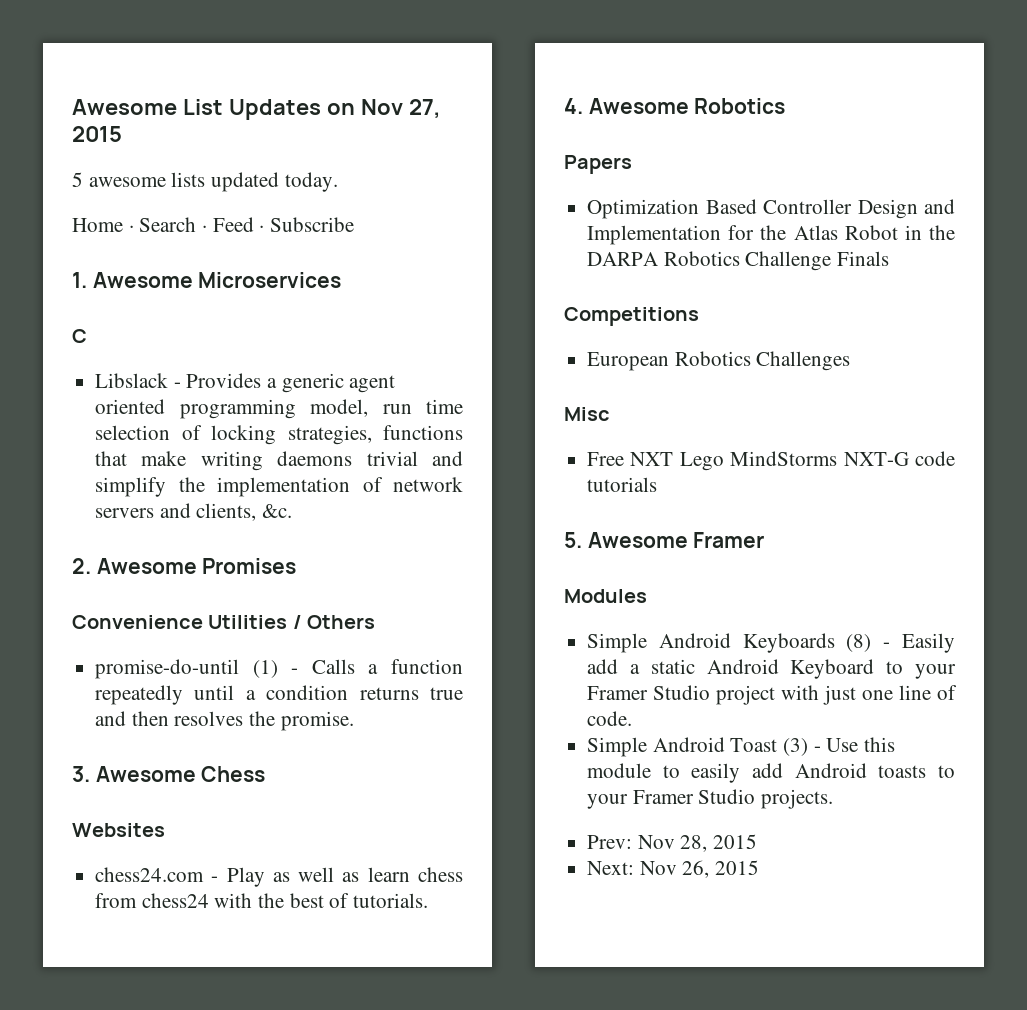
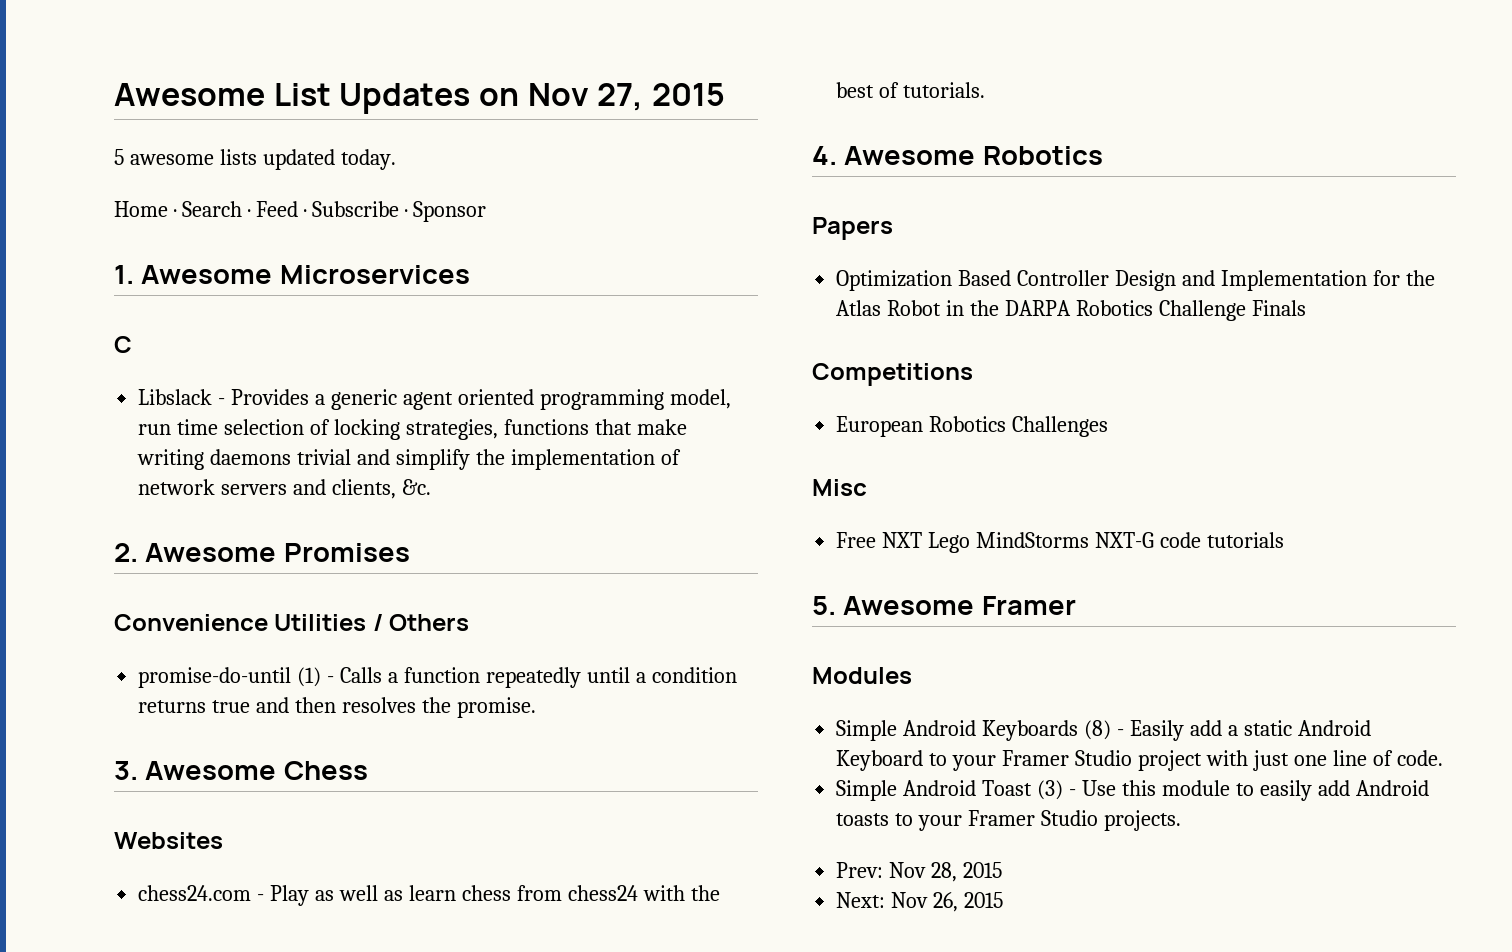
- Home · Search · Feed · Subscribe
+ Home · Search · Feed · Subscribe · Sponsor

